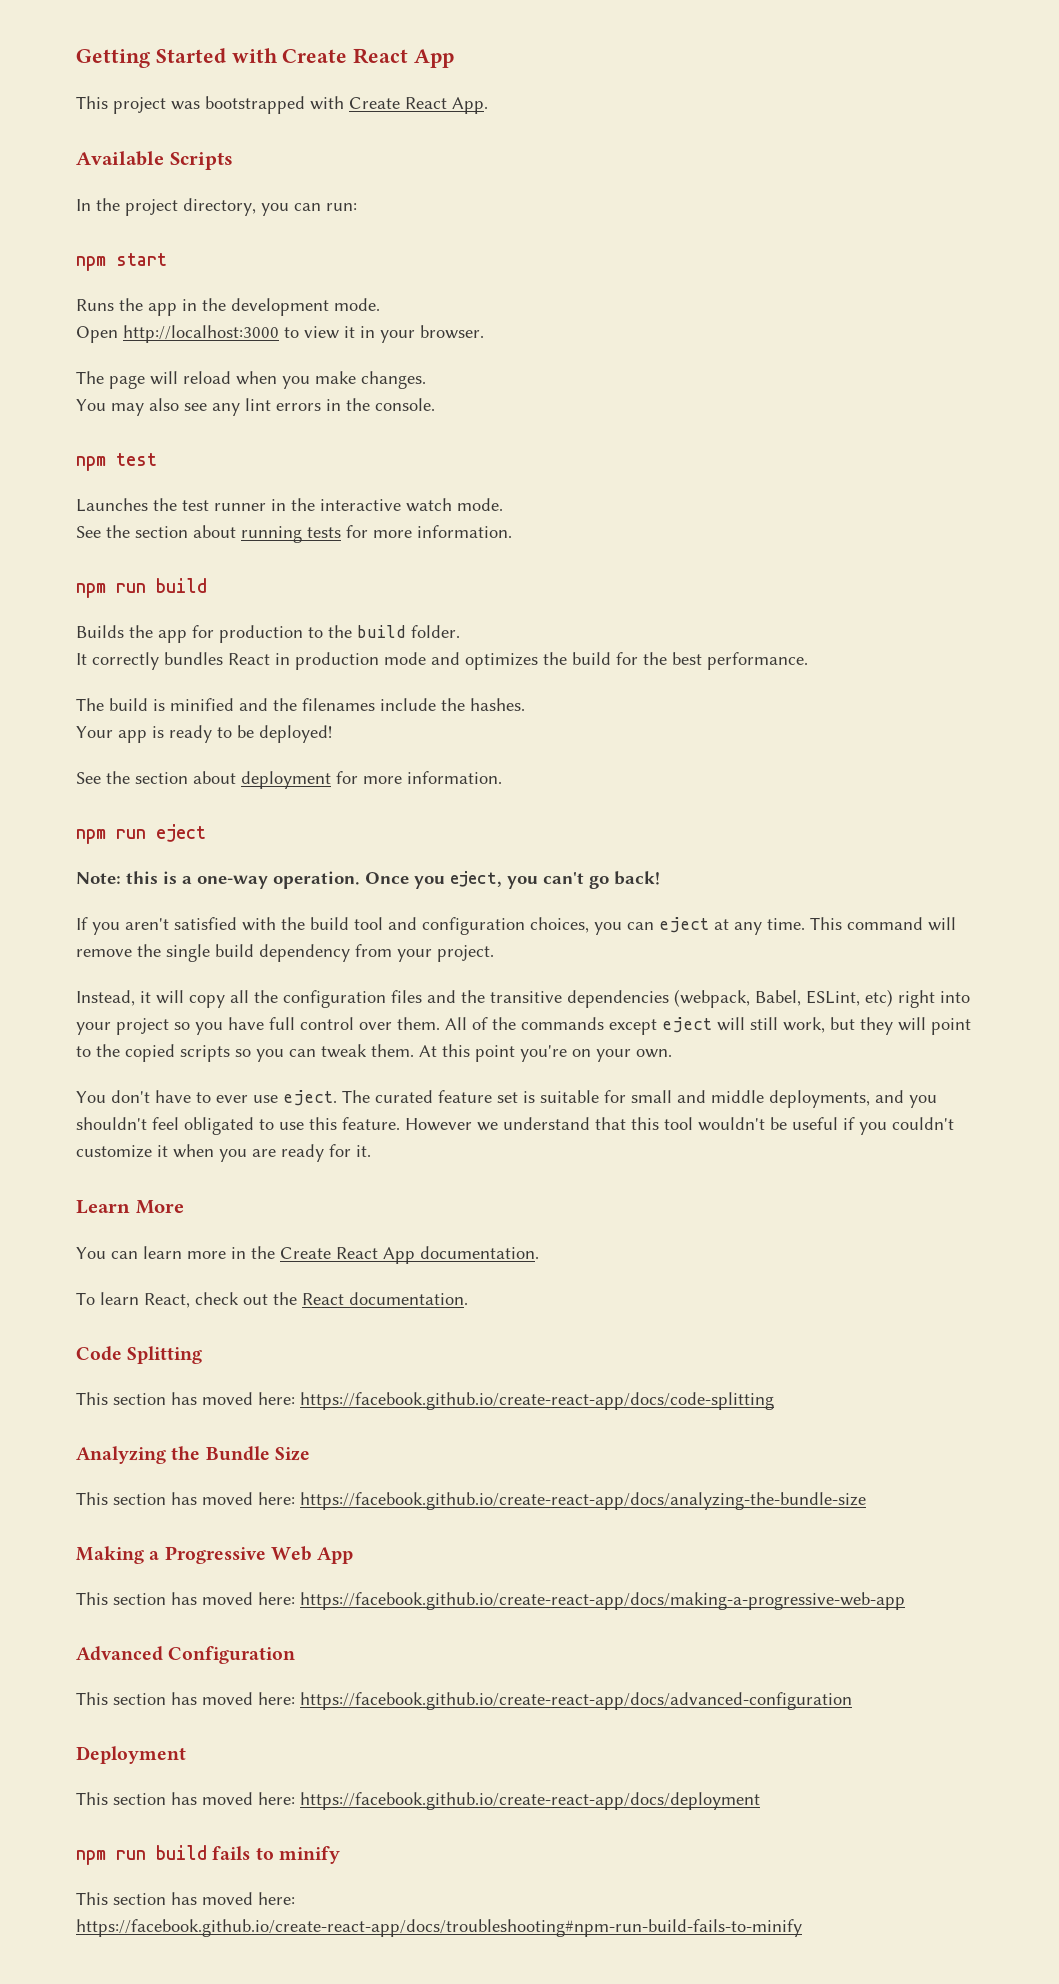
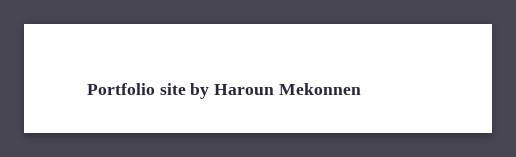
- Getting Started with Create React App
- This project was bootstrapped with Create React App.
- Available Scripts
- In the project directory, you can run:
- npm start
- Runs the app in the development mode.
- Open http://localhost:3000 to view it in your browser.
- The page will reload when you make changes.
- You may also see any lint errors in the console.
- npm test
- Launches the test runner in the interactive watch mode.
- See the section about running tests for more information.
- npm run build
- Builds the app for production to the build folder.
- It correctly bundles React in production mode and optimizes the build for the best performance.
- The build is minified and the filenames include the hashes.
- Your app is ready to be deployed!
- See the section about deployment for more information.
- npm run eject
- Note: this is a one-way operation. Once you eject, you can't go back!
- If you aren't satisfied with the build tool and configuration choices, you can eject at any time. This command will remove the single build dependency from your project.
- Instead, it will copy all the configuration files and the transitive dependencies (webpack, Babel, ESLint, etc) right into your project so you have full control over them. All of the commands except eject will still work, but they will point to the copied scripts so you can tweak them. At this point you're on your own.
- You don't have to ever use eject. The curated feature set is suitable for small and middle deployments, and you shouldn't feel obligated to use this feature. However we understand that this tool wouldn't be useful if you couldn't customize it when you are ready for it.
- Learn More
- You can learn more in the Create React App documentation.
- To learn React, check out the React documentation.
- Code Splitting
- This section has moved here: https://facebook.github.io/create-react-app/docs/code-splitting
- Analyzing the Bundle Size
- This section has moved here: https://facebook.github.io/create-react-app/docs/analyzing-the-bundle-size
- Making a Progressive Web App
- This section has moved here: https://facebook.github.io/create-react-app/docs/making-a-progressive-web-app
- Advanced Configuration
- This section has moved here: https://facebook.github.io/create-react-app/docs/advanced-configuration
- Deployment
- This section has moved here: https://facebook.github.io/create-react-app/docs/deployment
- npm run build fails to minify
- This section has moved here: https://facebook.github.io/create-react-app/docs/troubleshooting#npm-run-build-fails-to-minify
+ Portfolio site by Haroun Mekonnen

